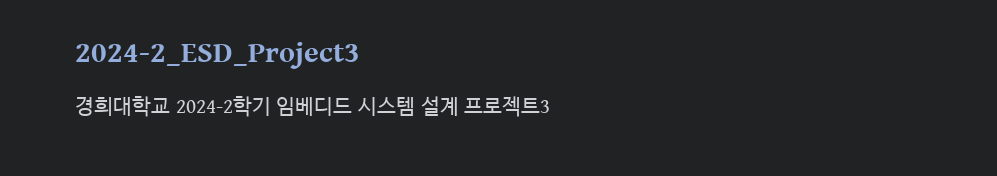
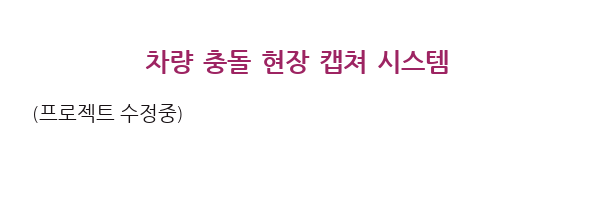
- 2024-2_ESD_Project3
- 경희대학교 2024-2학기 임베디드 시스템 설계 프로젝트3
+ 차량 충돌 현장 캡쳐 시스템
+ (프로젝트 수정중)

